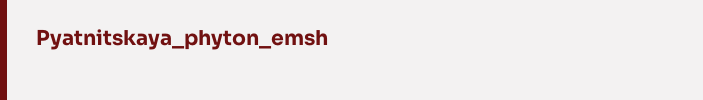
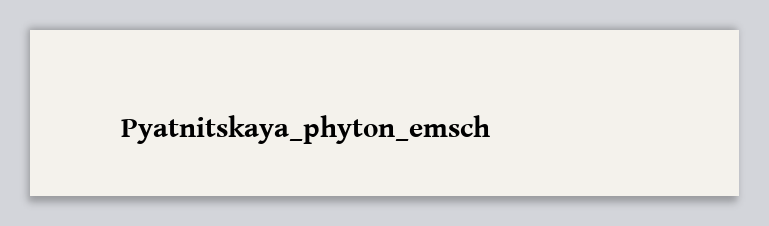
- Pyatnitskaya_phyton_emsh
+ Pyatnitskaya_phyton_emsch

